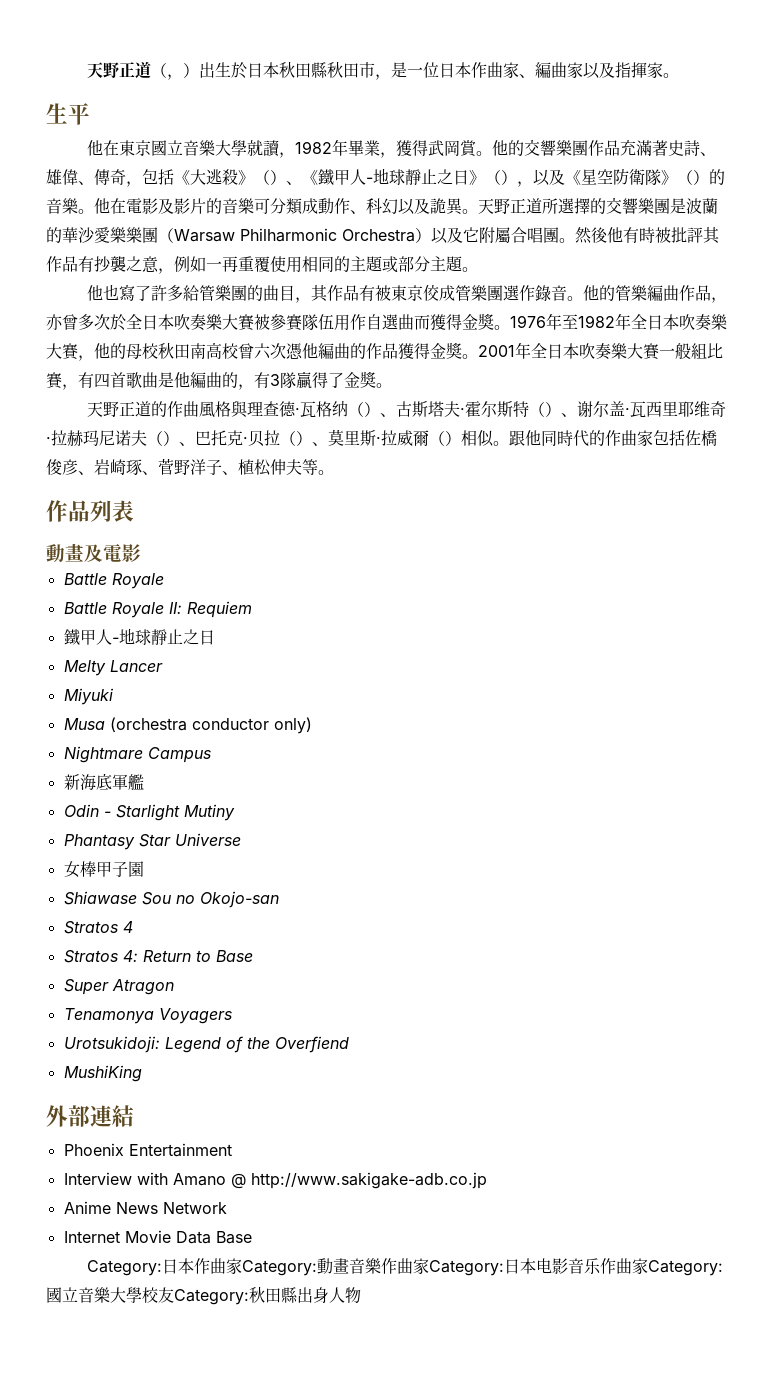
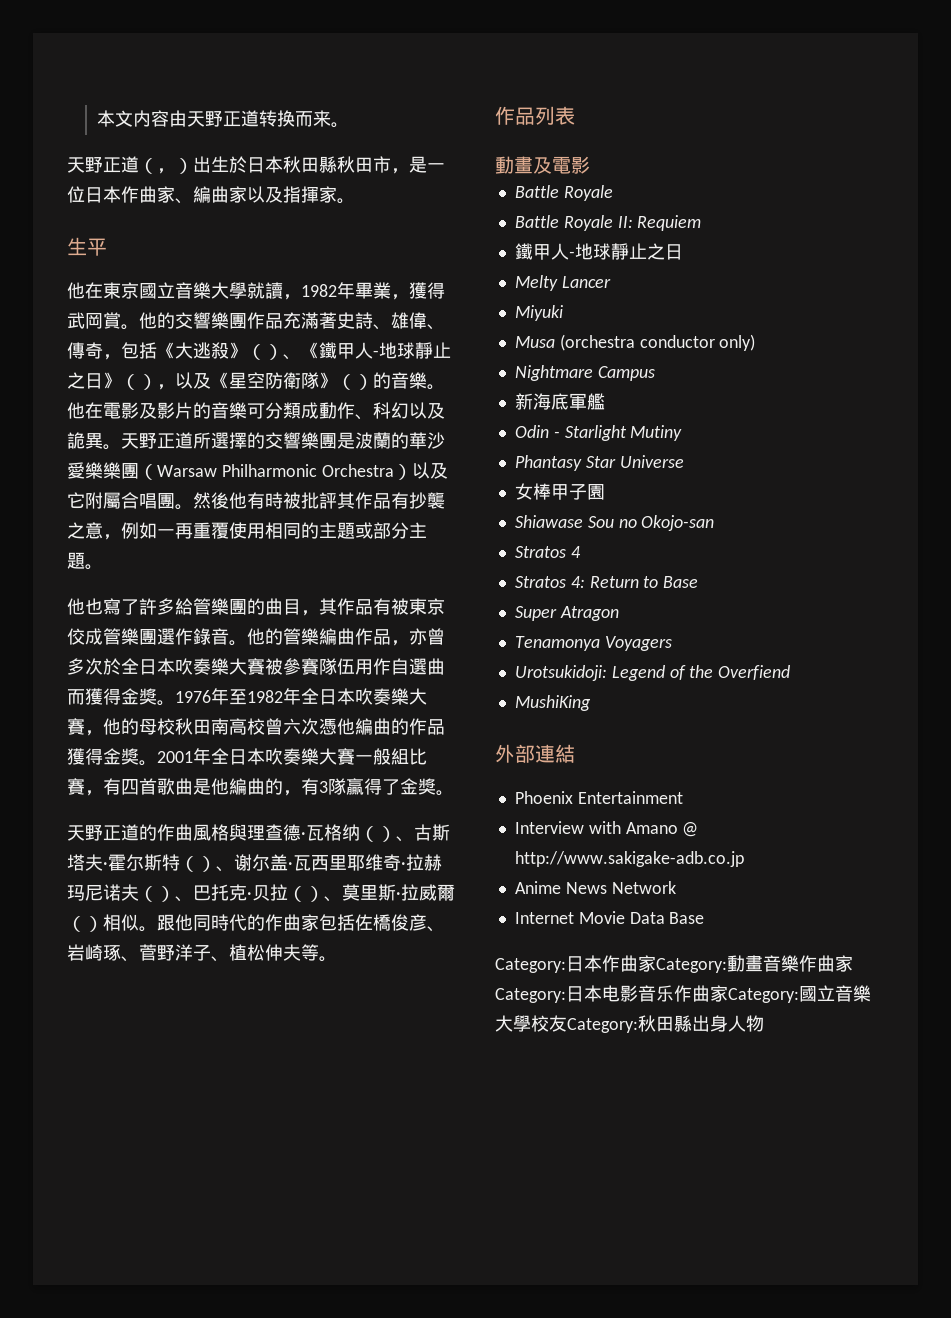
+ 本文内容由天野正道转换而来。

